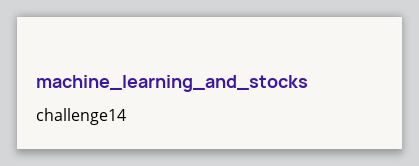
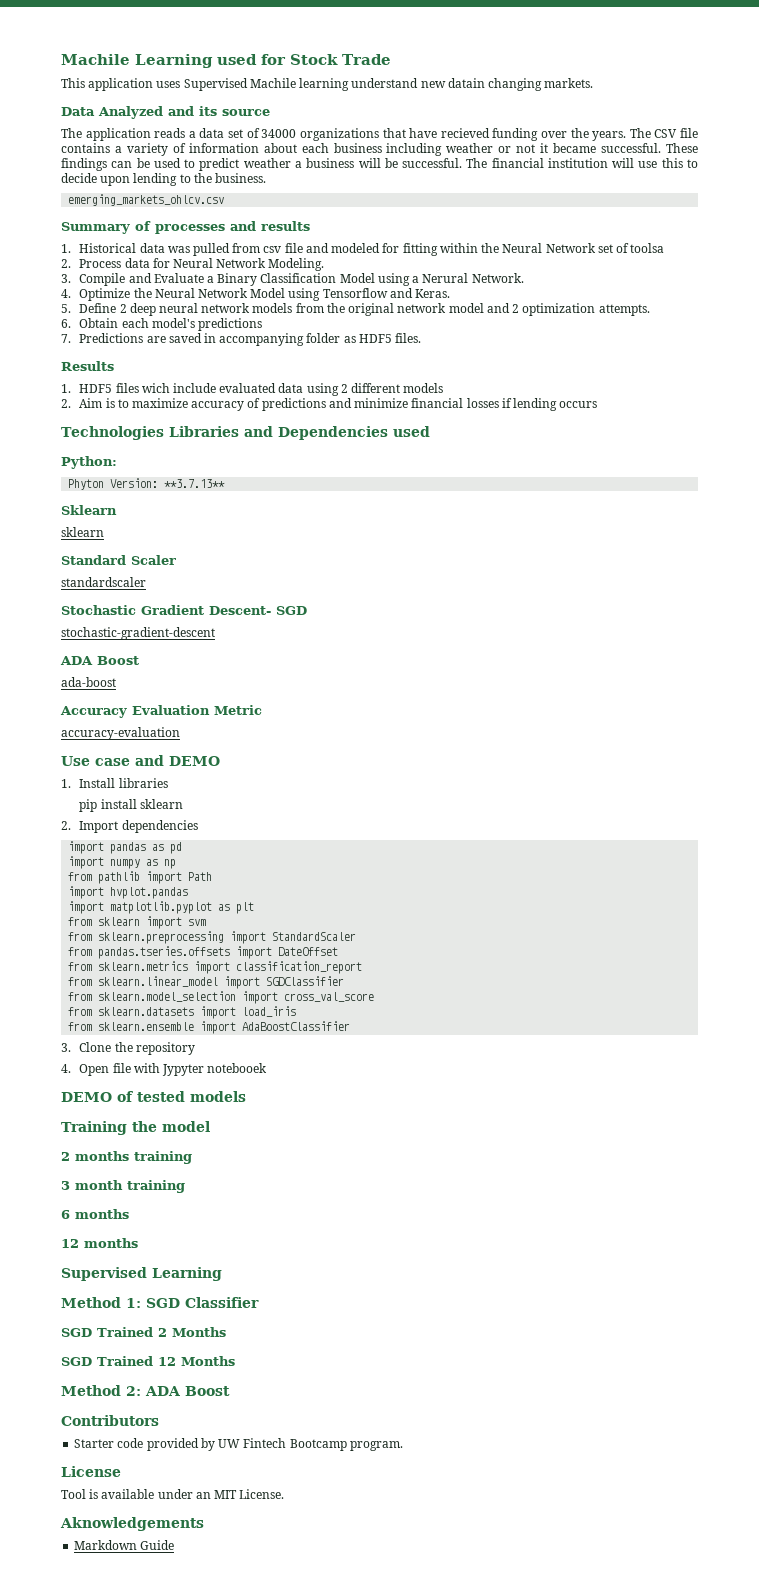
- machine_learning_and_stocks
- challenge14
+ Machile Learning used for Stock Trade
+ This application uses Supervised Machile learning understand new datain changing markets.
+ Data Analyzed and its source
+ The application reads a data set of 34000 organizations that have recieved funding over the years. The CSV file contains a variety of information about each business including weather or not it became successful. These findings can be used to predict weather a business will be successful. The financial institution will use this to decide upon lending to the business.
+ emerging_markets_ohlcv.csv
+ Summary of processes and results
+ 1. Historical data was pulled from csv file and modeled for fitting within the Neural Network set of toolsa
+ 2. Process data for Neural Network Modeling.
+ 3. Compile and Evaluate a Binary Classification Model using a Nerural Network.
+ 4. Optimize the Neural Network Model using Tensorflow and Keras.
+ 5. Define 2 deep neural network models from the original network model and 2 optimization attempts.
+ 6. Obtain each model's predictions
+ 7. Predictions are saved in accompanying folder as HDF5 files.
+ Results
+ 1. HDF5 files wich include evaluated data using 2 different models
+ 2. Aim is to maximize accuracy of predictions and minimize financial losses if lending occurs
+ Technologies Libraries and Dependencies used
+ Python:
+ Phyton Version: **3.7.13**
+ Sklearn
+ sklearn
+ Standard Scaler
+ standardscaler
+ Stochastic Gradient Descent- SGD
+ stochastic-gradient-descent
+ ADA Boost
+ ada-boost
+ Accuracy Evaluation Metric
+ accuracy-evaluation
+ Use case and DEMO
+ 1. Install libraries
+ pip install sklearn
+ 2. Import dependencies
+ import pandas as pd
+ import numpy as np
+ from pathlib import Path
+ import hvplot.pandas
+ import matplotlib.pyplot as plt
+ from sklearn import svm
+ from sklearn.preprocessing import StandardScaler
+ from pandas.tseries.offsets import DateOffset
+ from sklearn.metrics import classification_report
+ from sklearn.linear_model import SGDClassifier
+ from sklearn.model_selection import cross_val_score
+ from sklearn.datasets import load_iris
+ from sklearn.ensemble import AdaBoostClassifier
+ 3. Clone the repository
+ 4. Open file with Jypyter notebooek
+ DEMO of tested models
+ Training the model
+ 2 months training
+ 3 month training
+ 6 months
+ 12 months
+ Supervised Learning
+ Method 1: SGD Classifier
+ SGD Trained 2 Months
+ SGD Trained 12 Months
+ Method 2: ADA Boost
+ Contributors
+ Starter code provided by UW Fintech Bootcamp program.
+ License
+ Tool is available under an MIT License.
+ Aknowledgements
+ Markdown Guide

